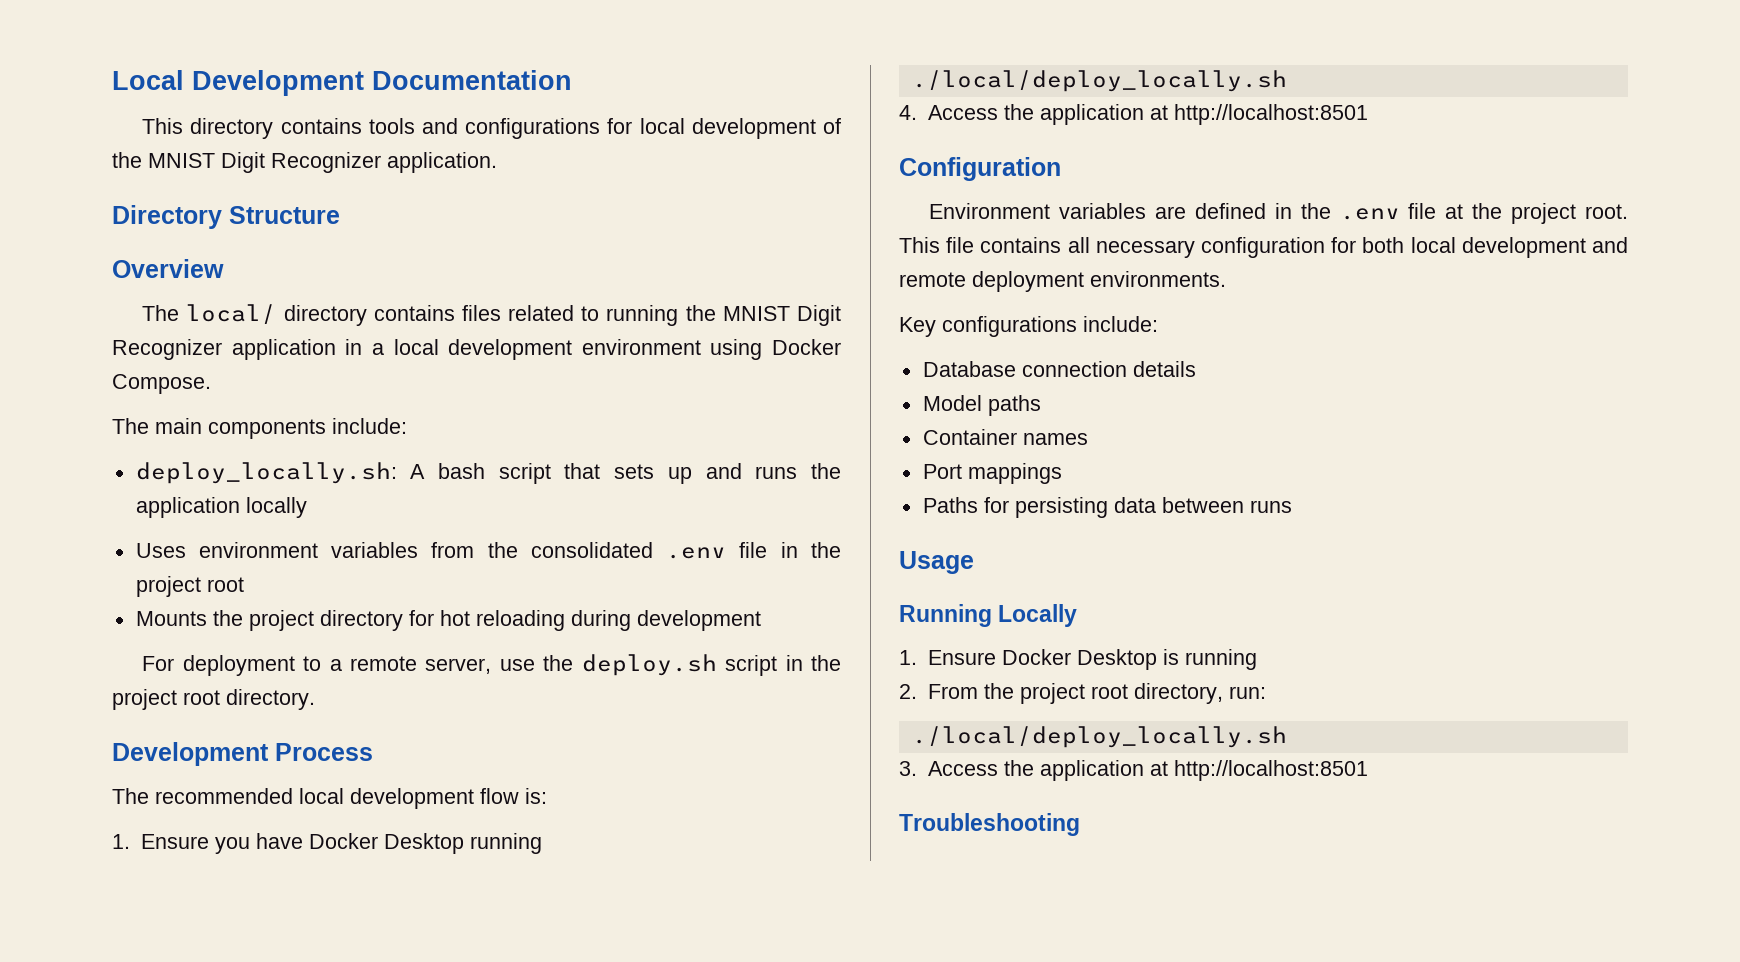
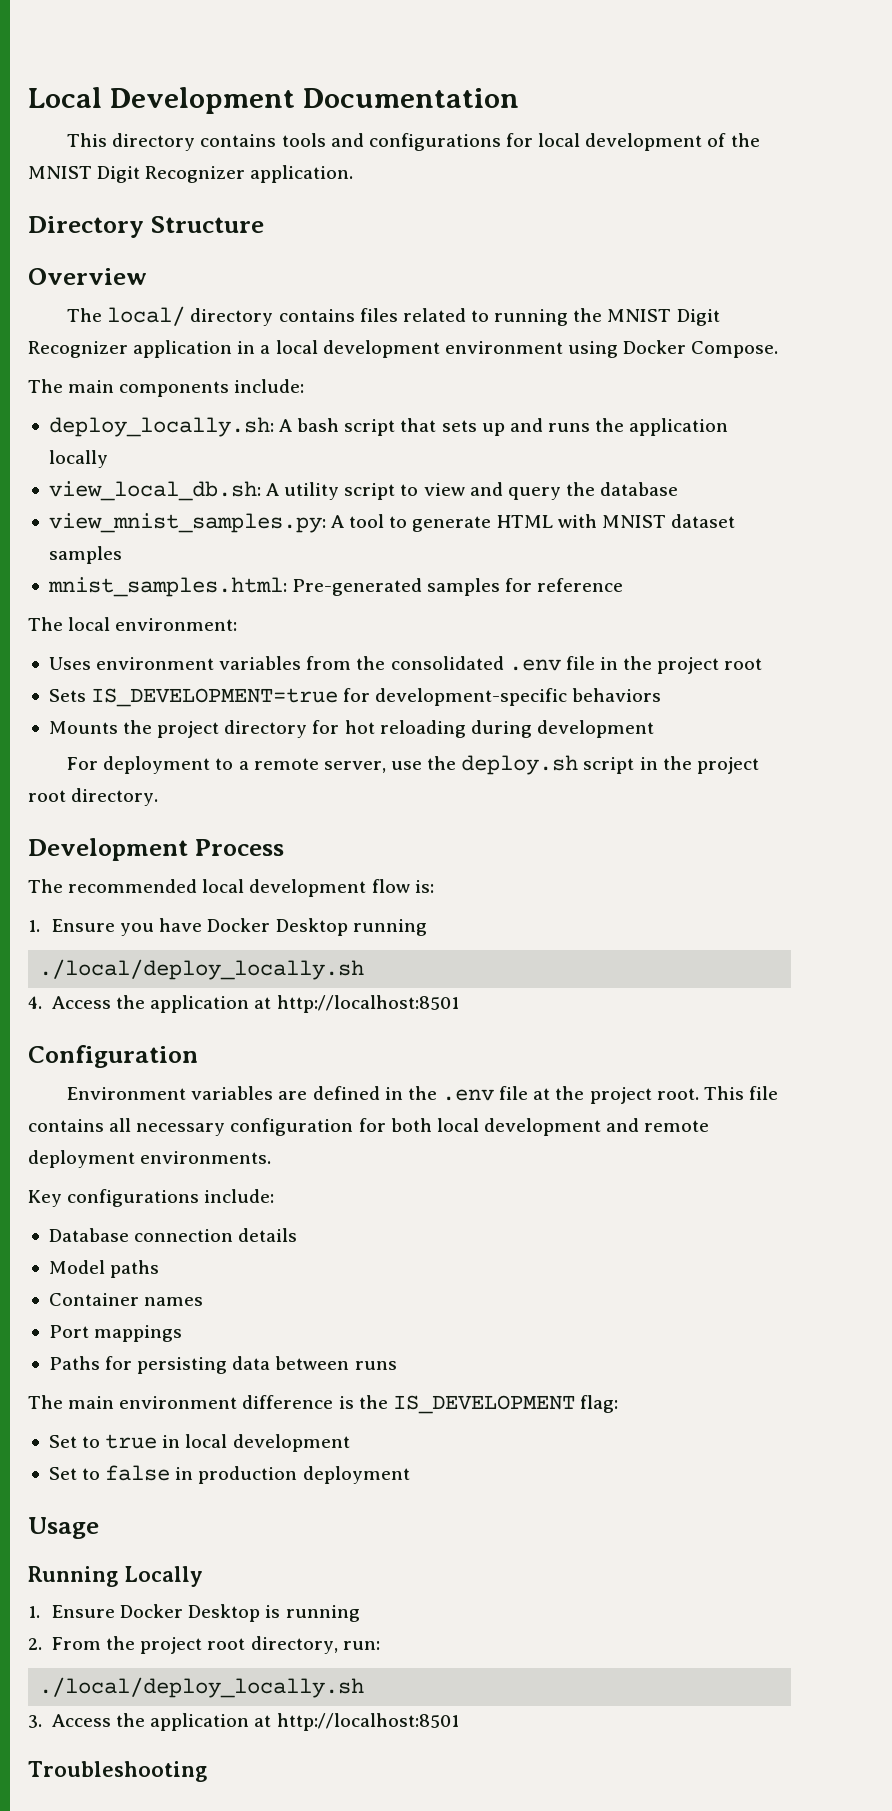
+ view_local_db.sh: A utility script to view and query the database
+ view_mnist_samples.py: A tool to generate HTML with MNIST dataset samples
+ mnist_samples.html: Pre-generated samples for reference
+ The local environment:
+ Sets IS_DEVELOPMENT=true for development-specific behaviors
+ The main environment difference is the IS_DEVELOPMENT flag:
+ Set to true in local development
+ Set to false in production deployment

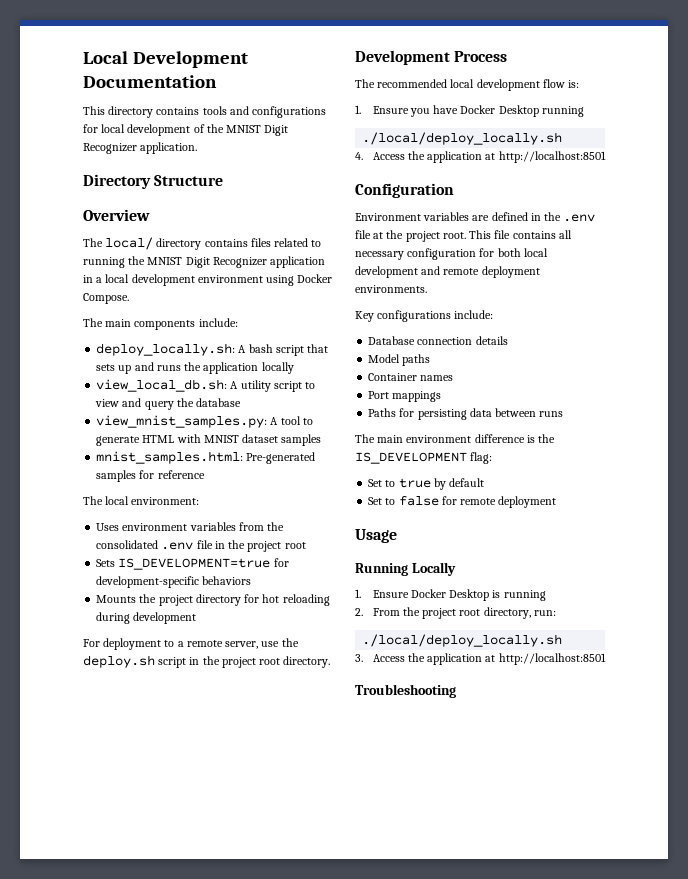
- Set to true in local development
+ Set to true by default
- Set to false in production deployment
+ Set to false for remote deployment

